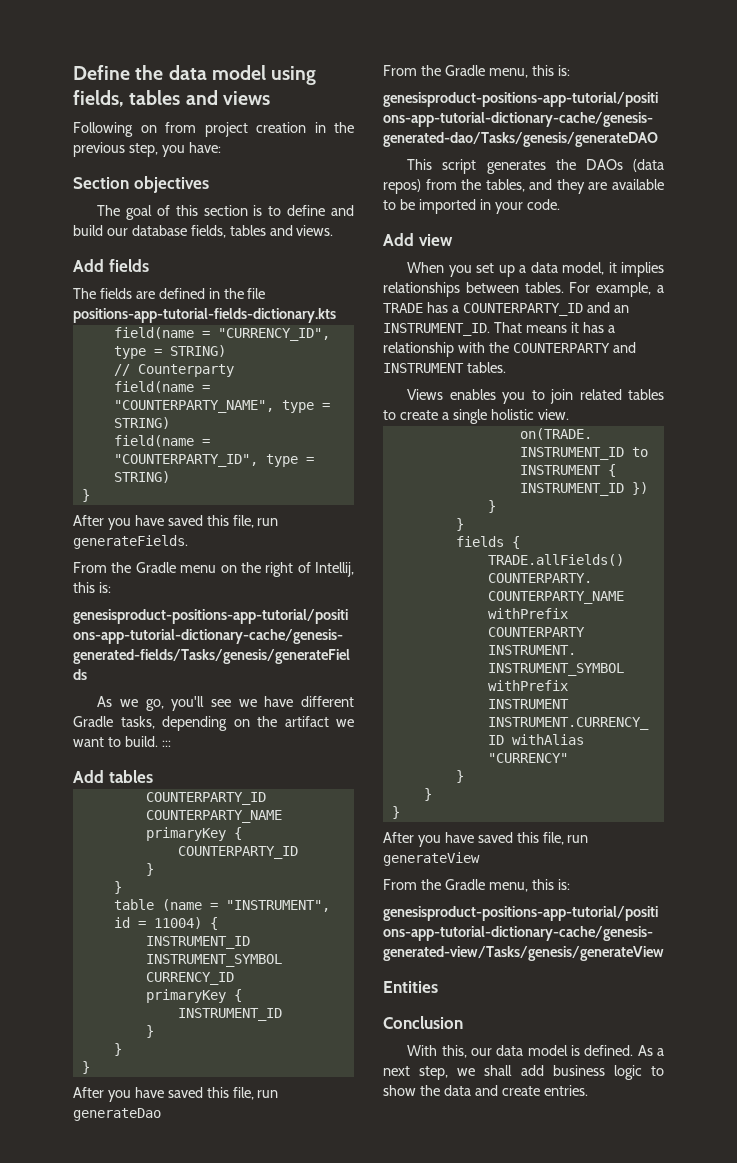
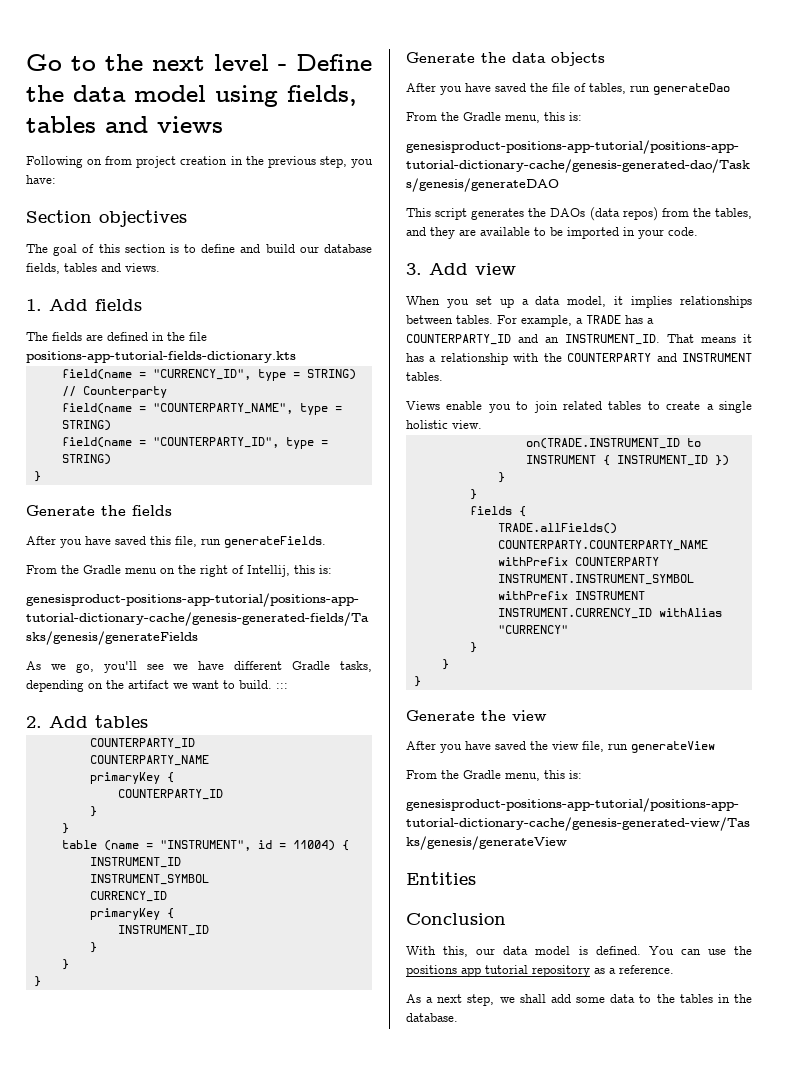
- Define the data model using fields, tables and views
+ Go to the next level - Define the data model using fields, tables and views
- Add fields
+ 1. Add fields
+ Generate the fields
- Add tables
+ 2. Add tables
- After you have saved this file, run generateDao
+ Generate the data objects
+ After you have saved the file of tables, run generateDao
- Add view
+ 3. Add view
- Views enables you to join related tables to create a single holistic view.
+ Views enable you to join related tables to create a single holistic view.
- After you have saved this file, run generateView
+ Generate the view
+ After you have saved the view file, run generateView
- With this, our data model is defined. As a next step, we shall add business logic to show the data and create entries.
+ With this, our data model is defined. You can use the positions app tutorial repository as a reference.
+ As a next step, we shall add some data to the tables in the database.

